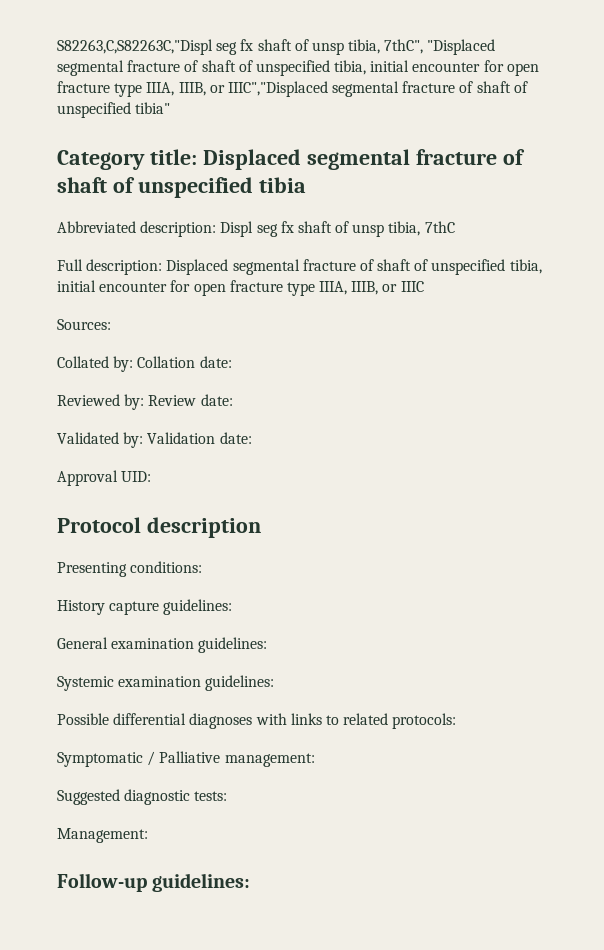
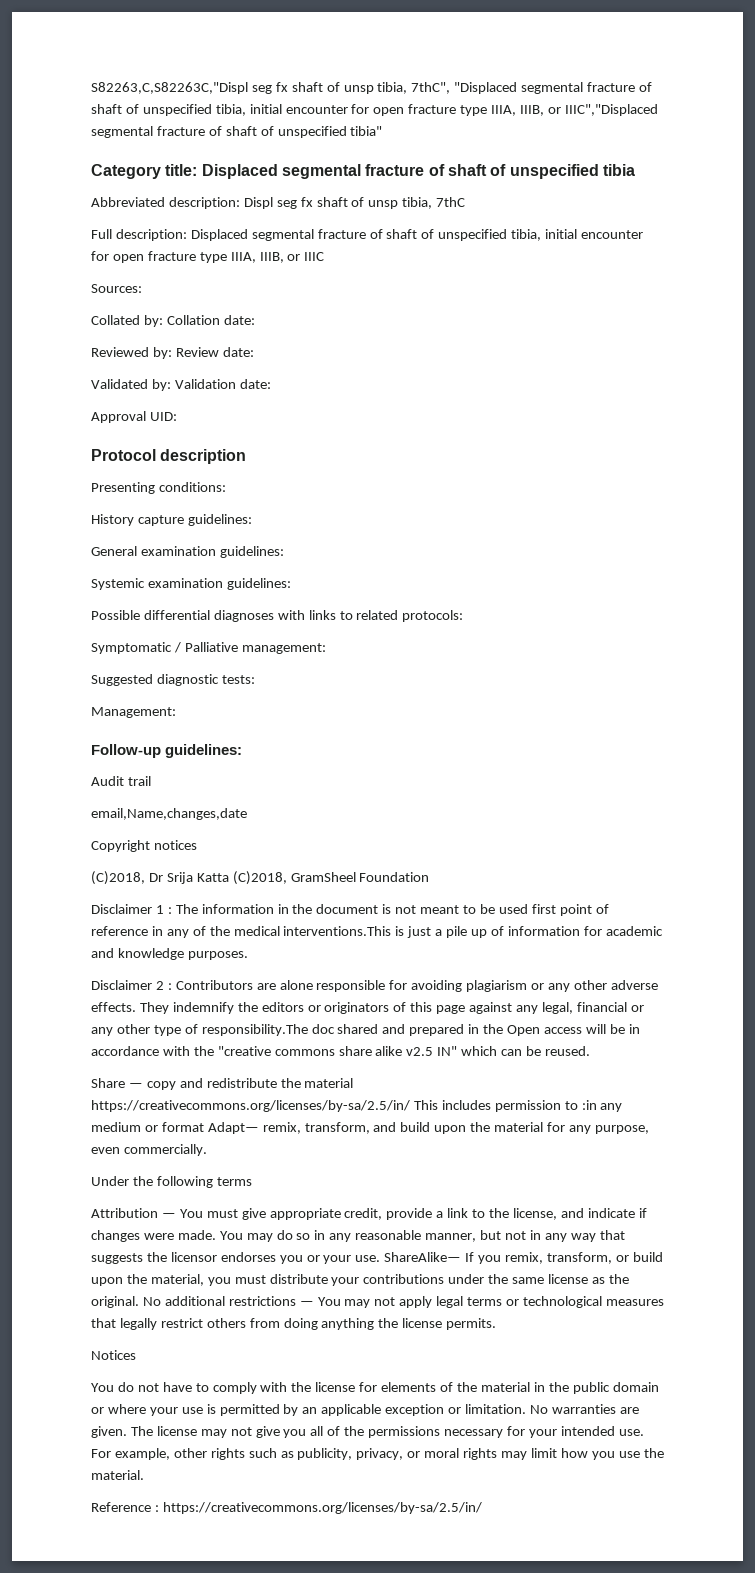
+ Audit trail
+ email,Name,changes,date
+ Copyright notices
+ (C)2018, Dr Srija Katta (C)2018, GramSheel Foundation
+ Disclaimer 1 : The information in the document is not meant to be used first point of reference in any of the medical interventions.This is just a pile up of information for academic and knowledge purposes.
+ Disclaimer 2 : Contributors are alone responsible for avoiding plagiarism or any other adverse effects. They indemnify the editors or originators of this page against any legal, financial or any other type of responsibility.The doc shared and prepared in the Open access will be in accordance with the "creative commons share alike v2.5 IN" which can be reused.
+ Share — copy and redistribute the material https://creativecommons.org/licenses/by-sa/2.5/in/ This includes permission to :in any medium or format Adapt— remix, transform, and build upon the material for any purpose, even commercially.
+ Under the following terms
+ Attribution — You must give appropriate credit, provide a link to the license, and indicate if changes were made. You may do so in any reasonable manner, but not in any way that suggests the licensor endorses you or your use. ShareAlike— If you remix, transform, or build upon the material, you must distribute your contributions under the same license as the original. No additional restrictions — You may not apply legal terms or technological measures that legally restrict others from doing anything the license permits.
+ Notices
+ You do not have to comply with the license for elements of the material in the public domain or where your use is permitted by an applicable exception or limitation. No warranties are given. The license may not give you all of the permissions necessary for your intended use. For example, other rights such as publicity, privacy, or moral rights may limit how you use the material.
+ Reference : https://creativecommons.org/licenses/by-sa/2.5/in/

